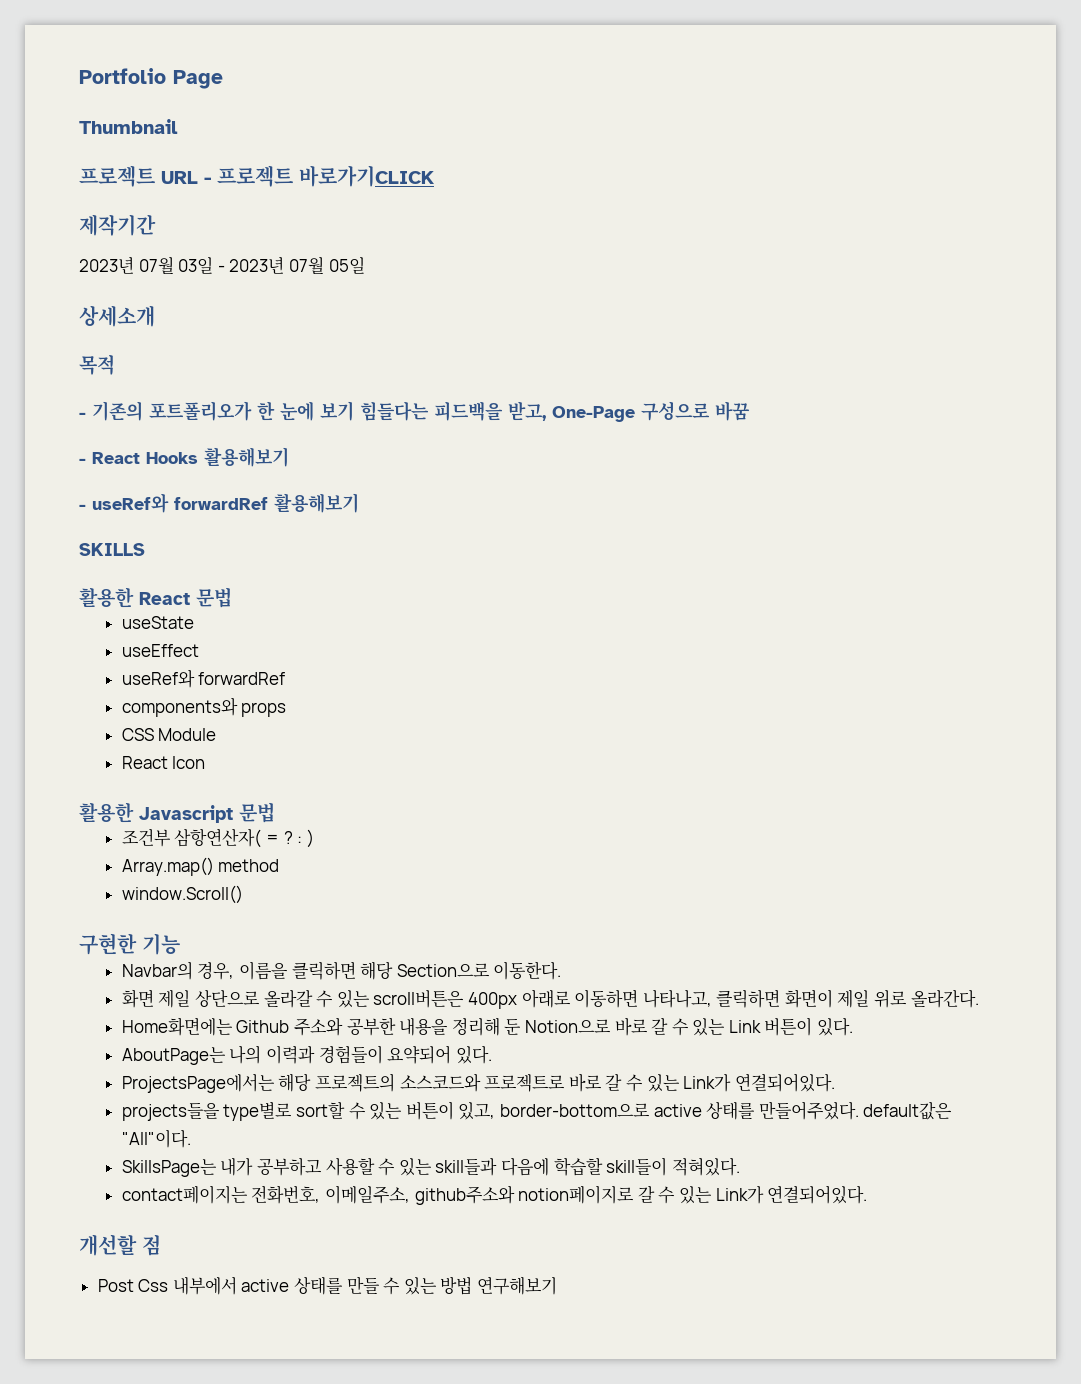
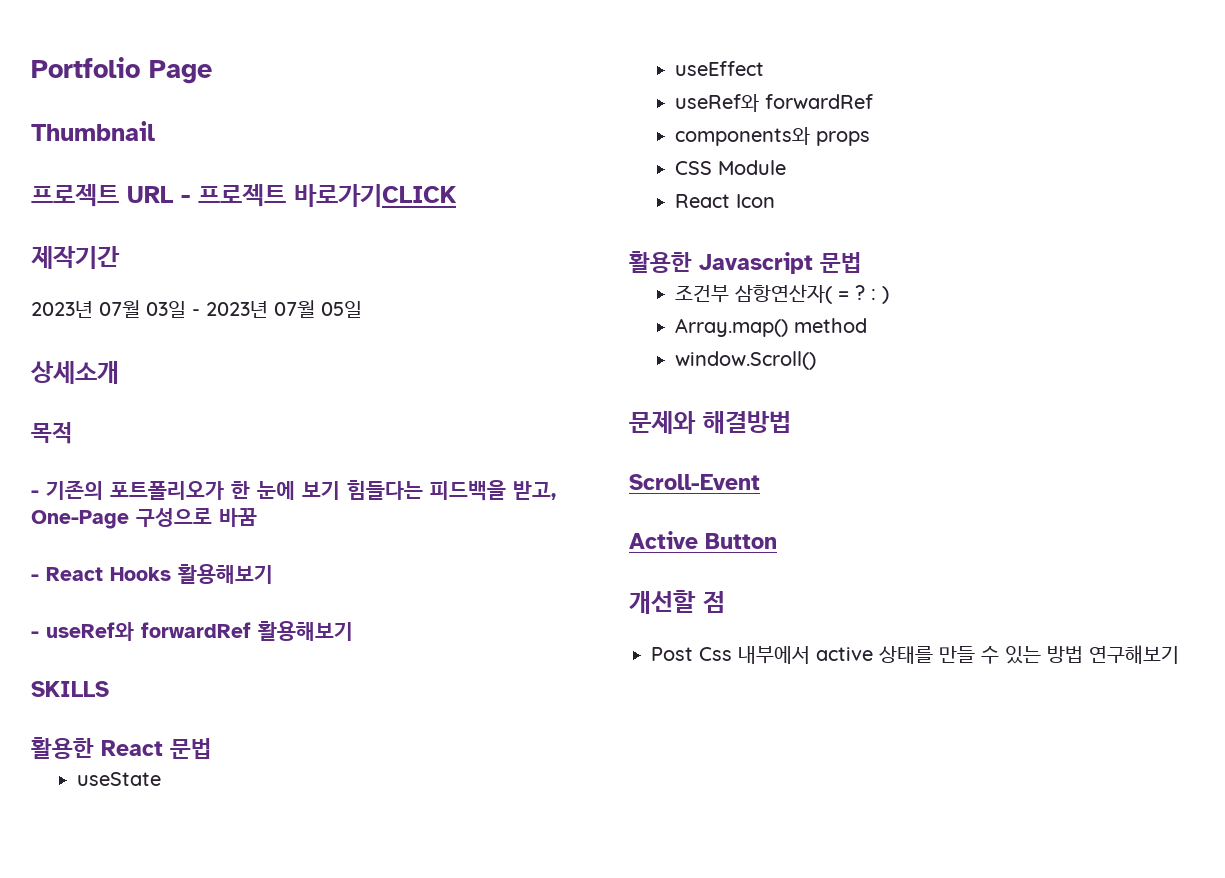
- 구현한 기능
- Navbar의 경우, 이름을 클릭하면 해당 Section으로 이동한다.
- 화면 제일 상단으로 올라갈 수 있는 scroll버튼은 400px 아래로 이동하면 나타나고, 클릭하면 화면이 제일 위로 올라간다.
- Home화면에는 Github 주소와 공부한 내용을 정리해 둔 Notion으로 바로 갈 수 있는 Link 버튼이 있다.
- AboutPage는 나의 이력과 경험들이 요약되어 있다.
- ProjectsPage에서는 해당 프로젝트의 소스코드와 프로젝트로 바로 갈 수 있는 Link가 연결되어있다.
- projects들을 type별로 sort할 수 있는 버튼이 있고, border-bottom으로 active 상태를 만들어주었다. default값은 "All"이다.
- SkillsPage는 내가 공부하고 사용할 수 있는 skill들과 다음에 학습할 skill들이 적혀있다.
- contact페이지는 전화번호, 이메일주소, github주소와 notion페이지로 갈 수 있는 Link가 연결되어있다.
+ 문제와 해결방법
+ Scroll-Event
+ Active Button

